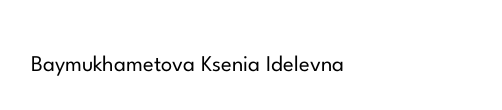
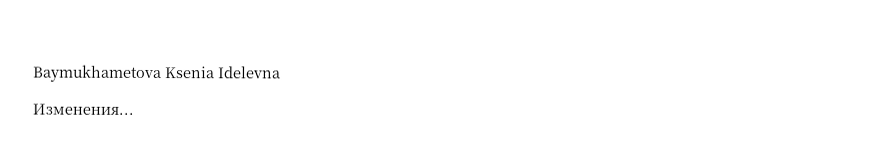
+ Изменения...

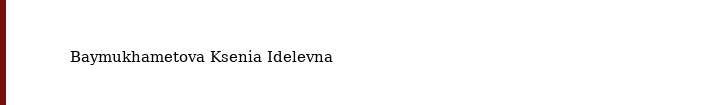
- Изменения...

